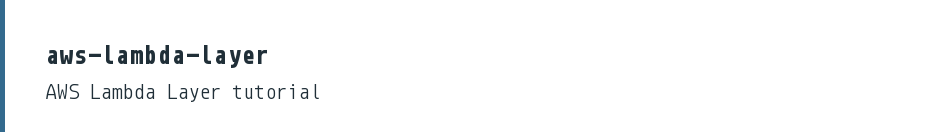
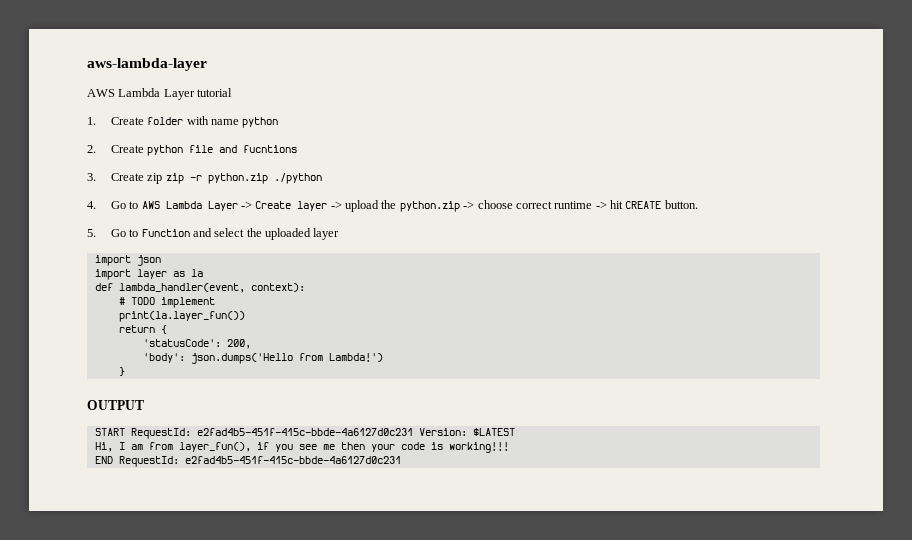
+ 1. Create folder with name python
+ 2. Create python file and fucntions
+ 3. Create zip zip -r python.zip ./python
+ 4. Go to AWS Lambda Layer -> Create layer -> upload the python.zip -> choose correct runtime -> hit CREATE button.
+ 5. Go to Function and select the uploaded layer
+ import json
+ import layer as la
+ def lambda_handler(event, context):
+ # TODO implement
+ print(la.layer_fun())
+ return {
+ 'statusCode': 200,
+ 'body': json.dumps('Hello from Lambda!')
+ }
+ OUTPUT
+ START RequestId: e2fad4b5-451f-415c-bbde-4a6127d0c231 Version: $LATEST
+ Hi, I am from layer_fun(), if you see me then your code is working!!!
+ END RequestId: e2fad4b5-451f-415c-bbde-4a6127d0c231

